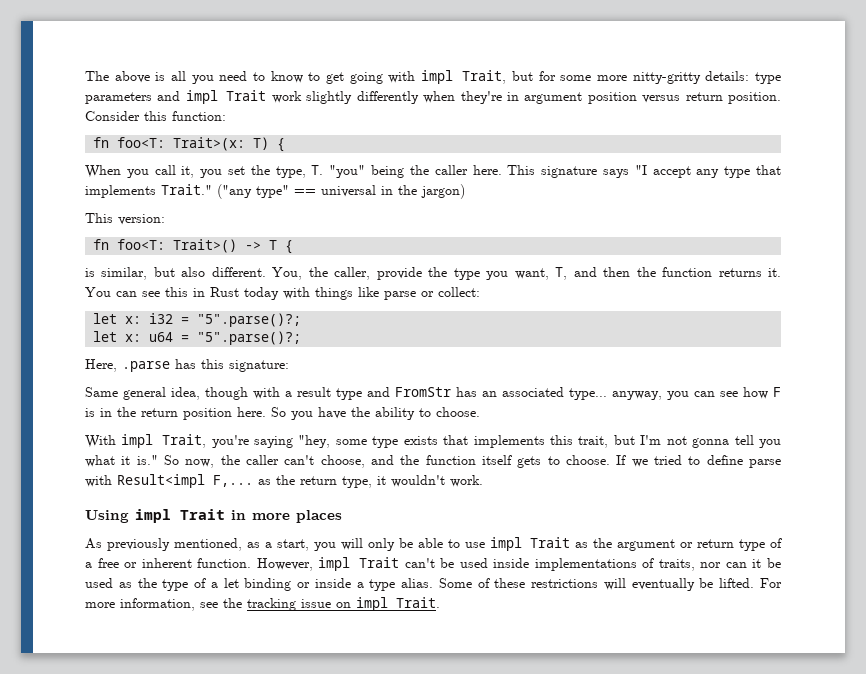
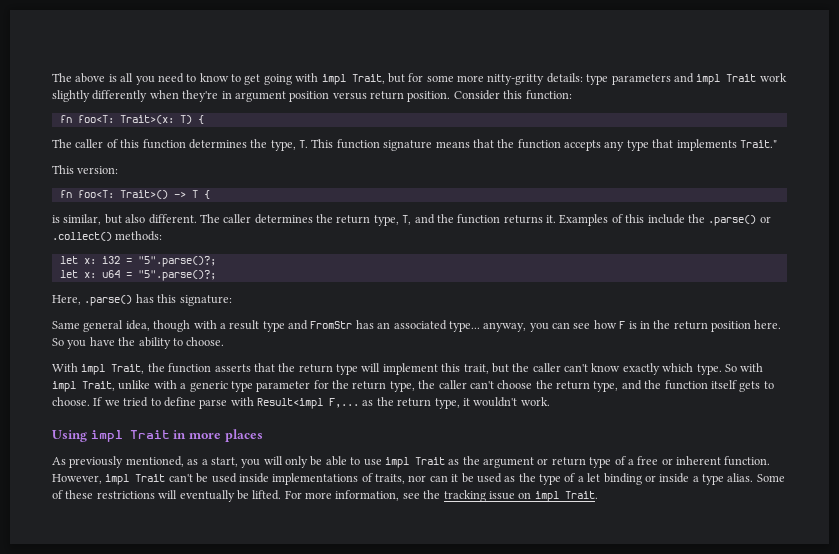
- When you call it, you set the type, T. "you" being the caller here. This signature says "I accept any type that implements Trait." ("any type" == universal in the jargon)
+ The caller of this function determines the type, T. This function signature means that the function accepts any type that implements Trait."
- You, the caller, provide the type you want, T, and then the function returns it.
+ The caller determines the return type, T, and the function returns it.
- You can see this in Rust today with things like parse or collect:
+ Examples of this include the .parse() or .collect() methods:
- Here, .parse has this signature:
+ Here, .parse() has this signature:
- With impl Trait, you're saying "hey, some type exists that implements this trait, but I'm not gonna tell you what it is." So now, the caller can't choose, and the function itself gets to choose.
+ With impl Trait, the function asserts that the return type will implement this trait, but the caller can't know exactly which type. So with impl Trait, unlike with a generic type parameter for the return type, the caller can't choose the return type, and the function itself gets to choose.

